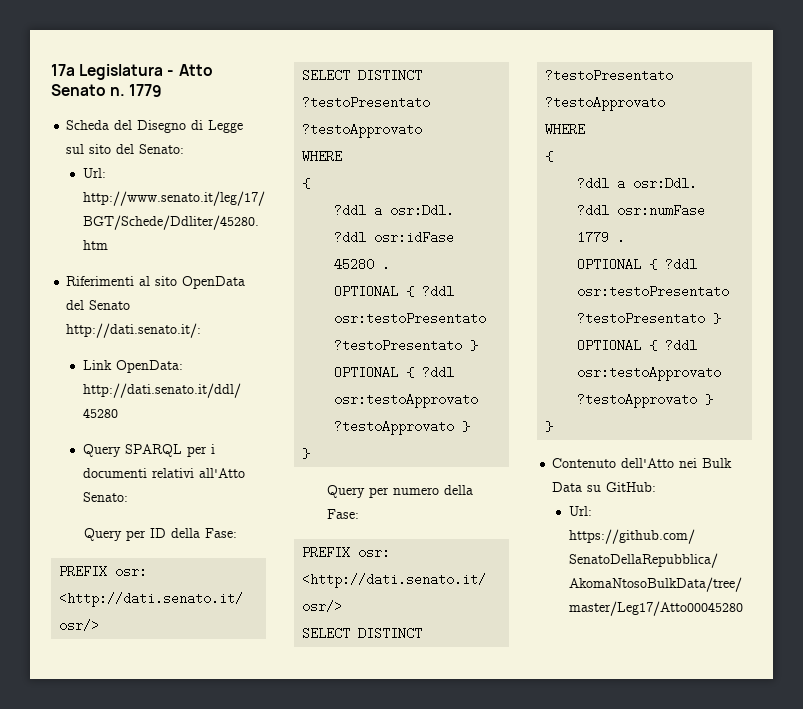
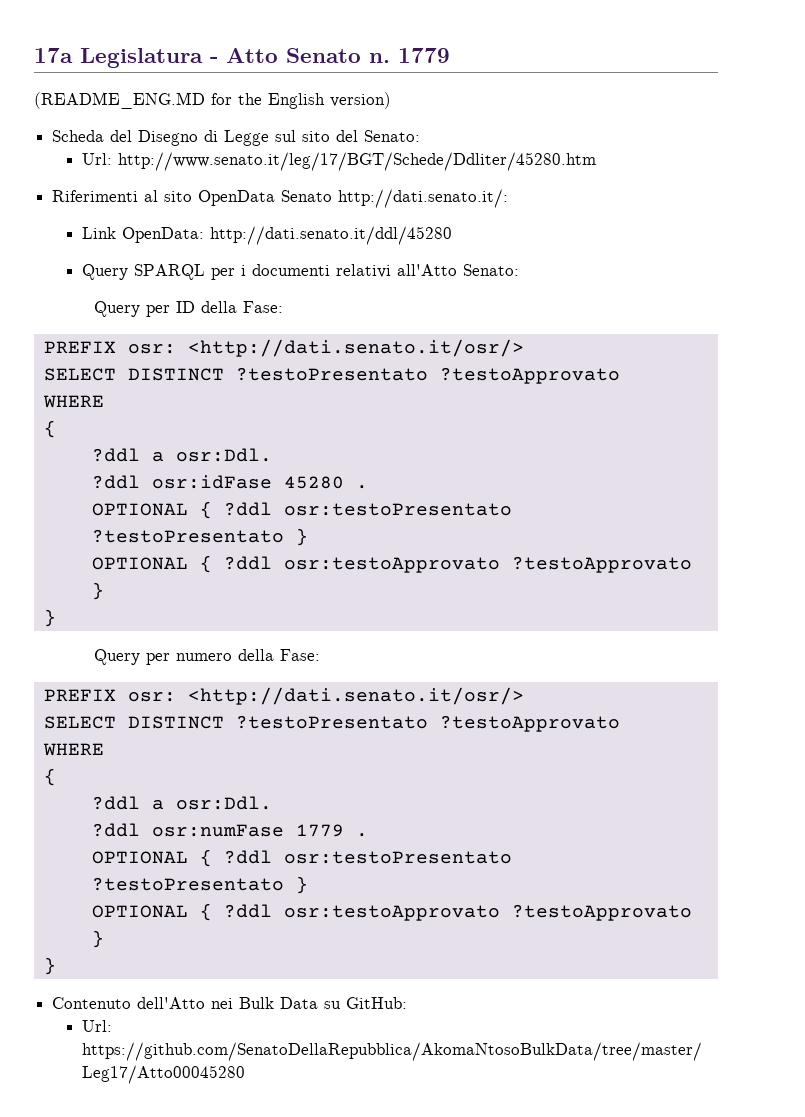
+ (README_ENG.MD for the English version)
- Riferimenti al sito OpenData del Senato http://dati.senato.it/:
+ Riferimenti al sito OpenData Senato http://dati.senato.it/:

